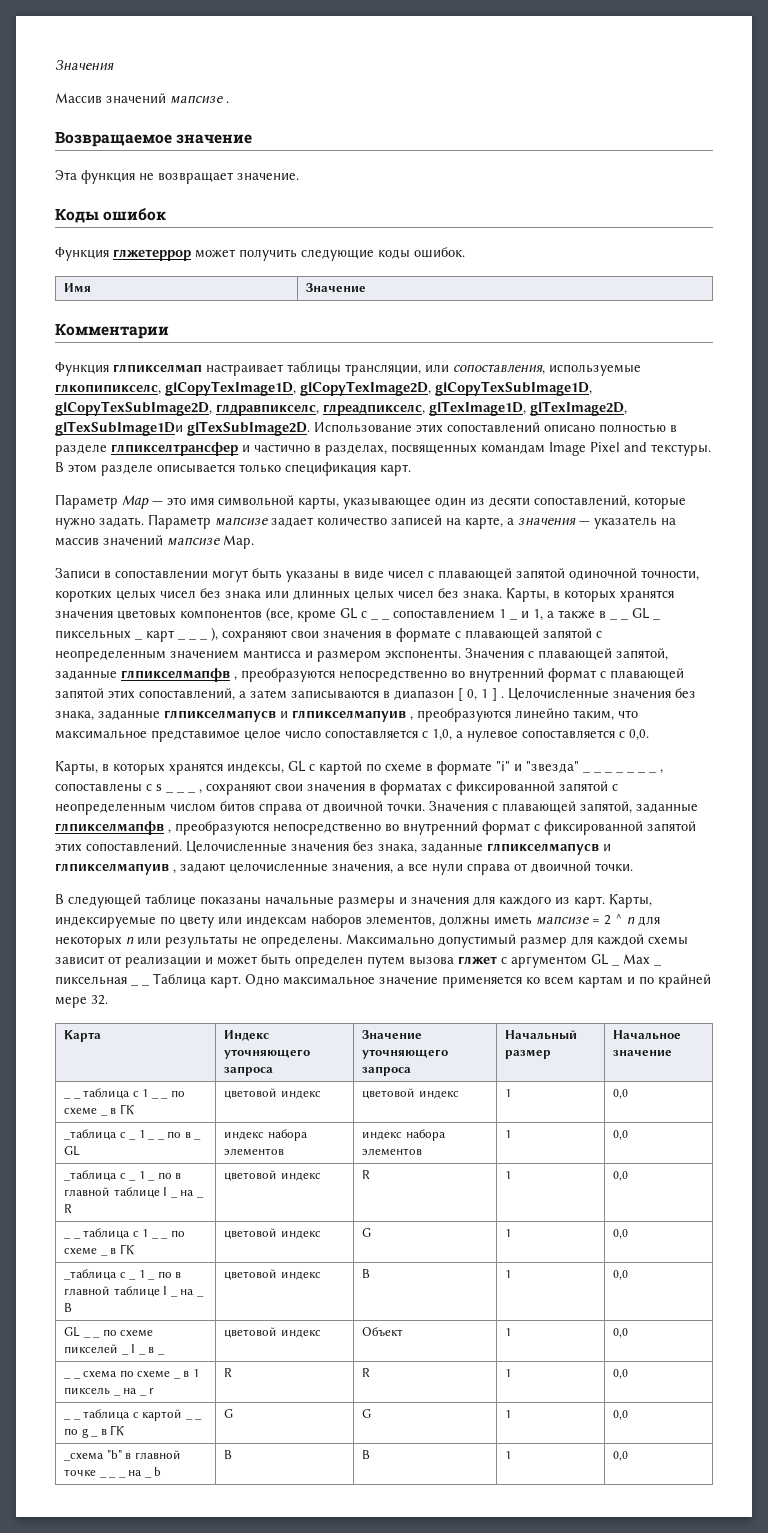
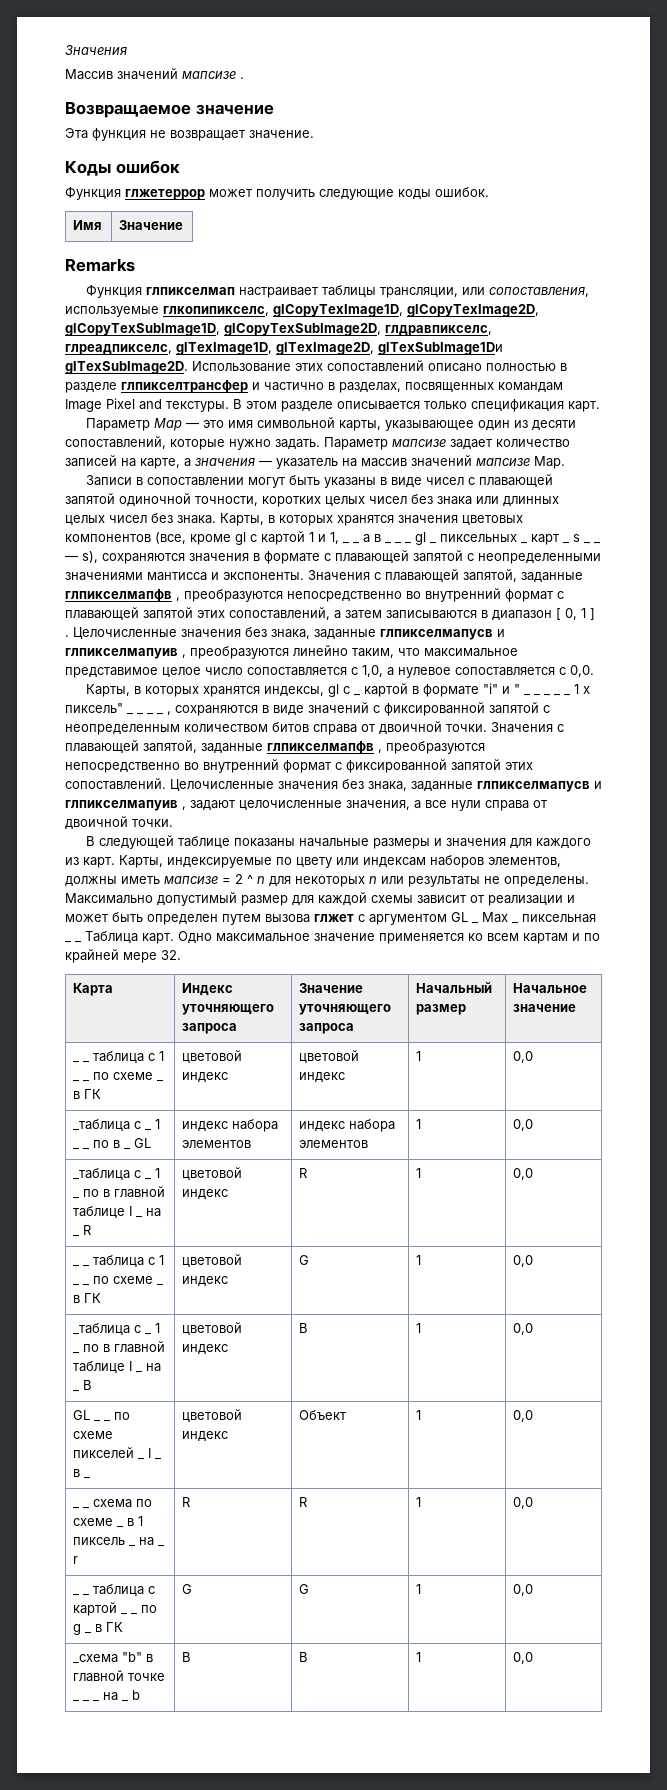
- Комментарии
+ Remarks
- Карты, в которых хранятся значения цветовых компонентов (все, кроме GL с _ _ сопоставлением 1 _ и 1, а также в _ _ GL _ пиксельных _ карт _ _ _ ), сохраняют свои значения в формате с плавающей запятой с неопределенным значением мантисса и размером экспоненты.
+ Карты, в которых хранятся значения цветовых компонентов (все, кроме gl с картой 1 и 1, _ _ а в _ _ _ gl _ пиксельных _ карт _ s _ _ — s), сохраняются значения в формате с плавающей запятой с неопределенными значениями мантисса и экспоненты.
- Карты, в которых хранятся индексы, GL с картой по схеме в формате "i" и "звезда" _ _ _ _ _ _ _ , сопоставлены с s _ _ _ , сохраняют свои значения в форматах с фиксированной запятой с неопределенным числом битов справа от двоичной точки.
+ Карты, в которых хранятся индексы, gl с _ картой в формате "i" и " _ _ _ _ _ 1 x пиксель" _ _ _ _ , сохраняются в виде значений с фиксированной запятой с неопределенным количеством битов справа от двоичной точки.

